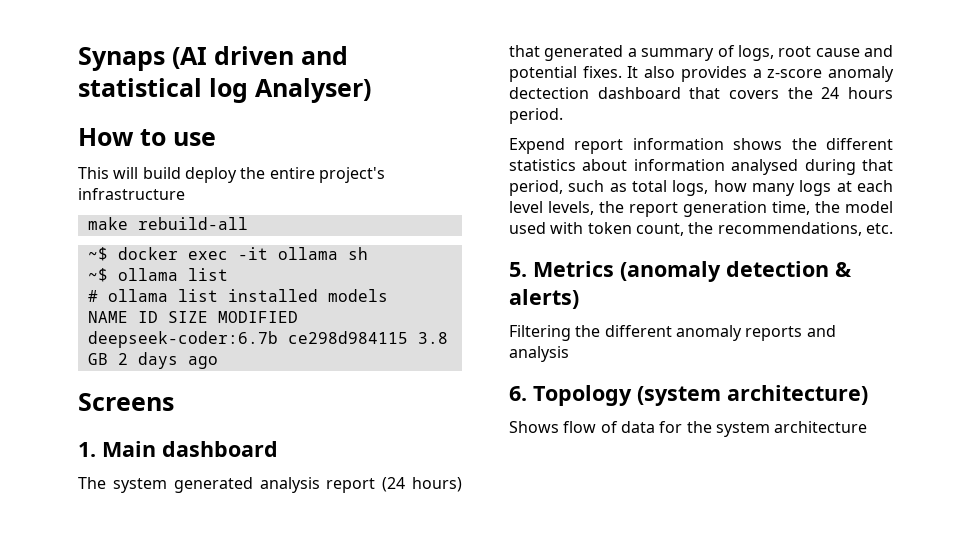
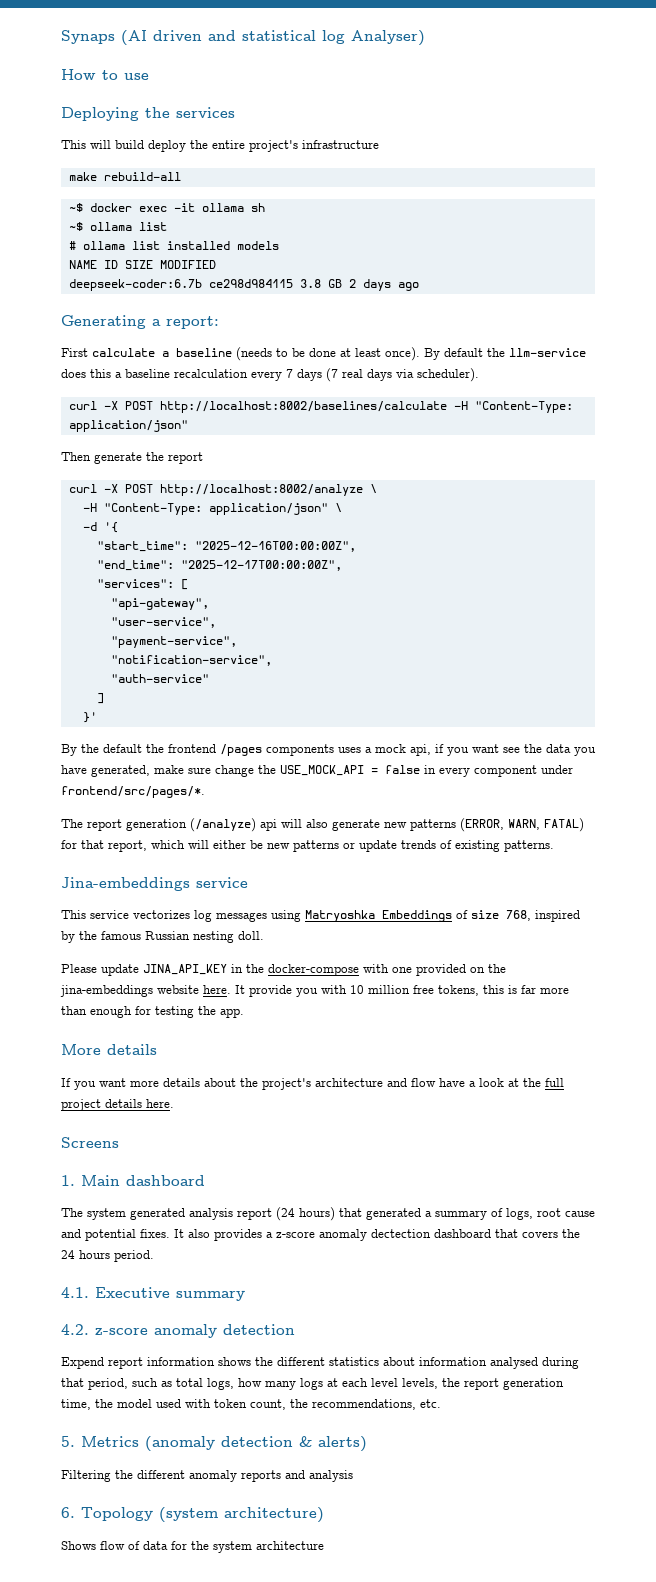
+ Deploying the services
+ Generating a report:
+ First calculate a baseline (needs to be done at least once). By default the llm-service does this a baseline recalculation every 7 days (7 real days via scheduler).
+ curl -X POST http://localhost:8002/baselines/calculate -H "Content-Type: application/json"
+ Then generate the report
+ curl -X POST http://localhost:8002/analyze \
+ -H "Content-Type: application/json" \
+ -d '{
+ "start_time": "2025-12-16T00:00:00Z",
+ "end_time": "2025-12-17T00:00:00Z",
+ "services": [
+ "api-gateway",
+ "user-service",
+ "payment-service",
+ "notification-service",
+ "auth-service"
+ ]
+ }'
+ By the default the frontend /pages components uses a mock api, if you want see the data you have generated, make sure change the USE_MOCK_API = false in every component under frontend/src/pages/*.
+ The report generation (/analyze) api will also generate new patterns (ERROR, WARN, FATAL) for that report, which will either be new patterns or update trends of existing patterns.
+ Jina-embeddings service
+ This service vectorizes log messages using Matryoshka Embeddings of size 768, inspired by the famous Russian nesting doll.
+ Please update JINA_API_KEY in the docker-compose with one provided on the jina-embeddings website here. It provide you with 10 million free tokens, this is far more than enough for testing the app.
+ More details
+ If you want more details about the project's architecture and flow have a look at the full project details here.
+ 4.1. Executive summary
+ 4.2. z-score anomaly detection

